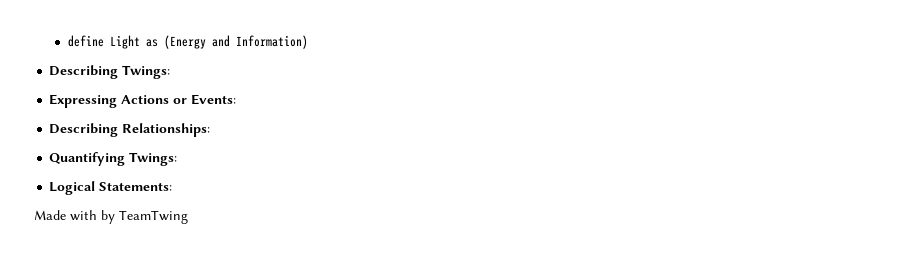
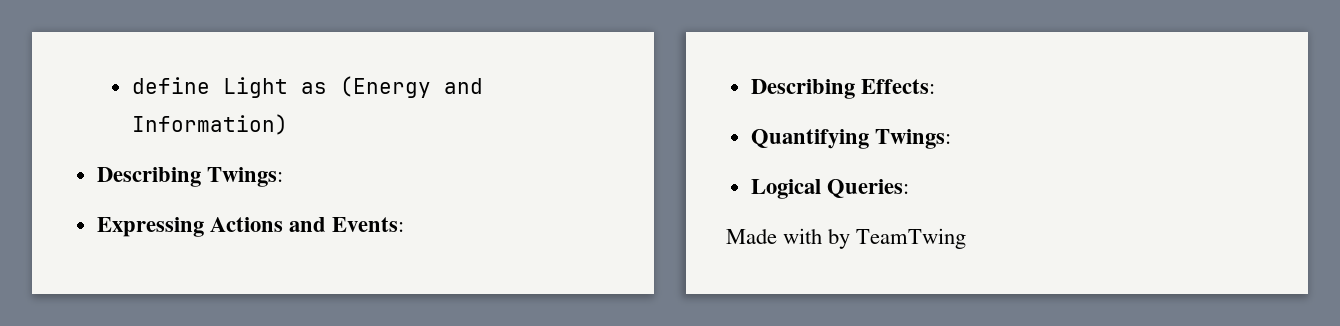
- Expressing Actions or Events:
+ Expressing Actions and Events:
- Describing Relationships:
+ Describing Effects:
- Logical Statements:
+ Logical Queries:

